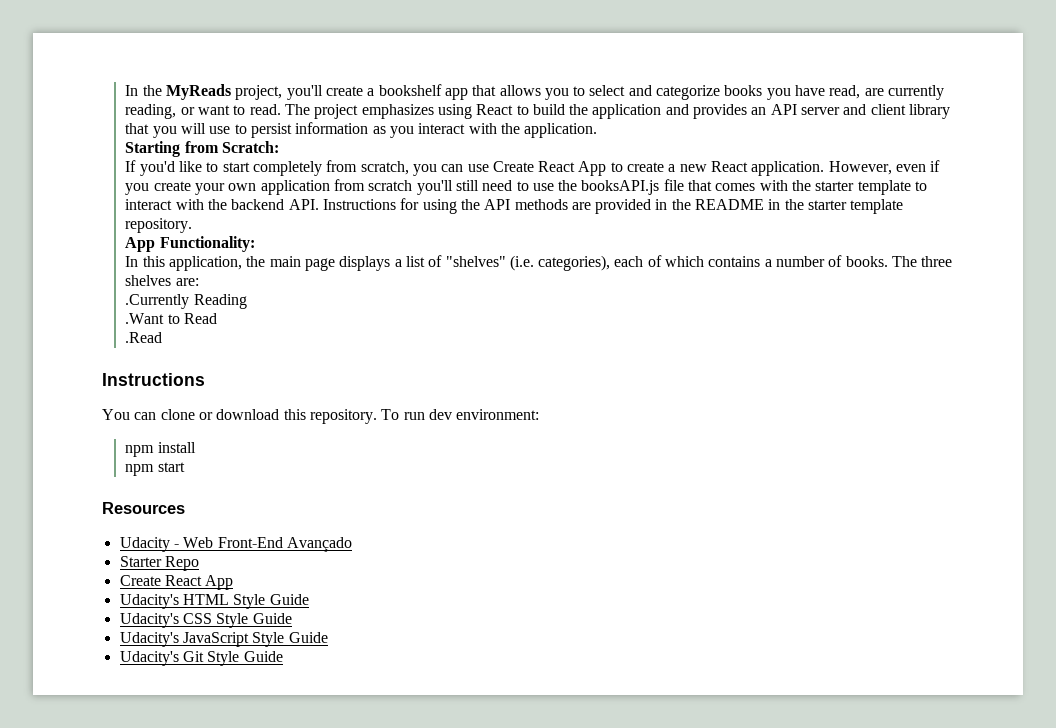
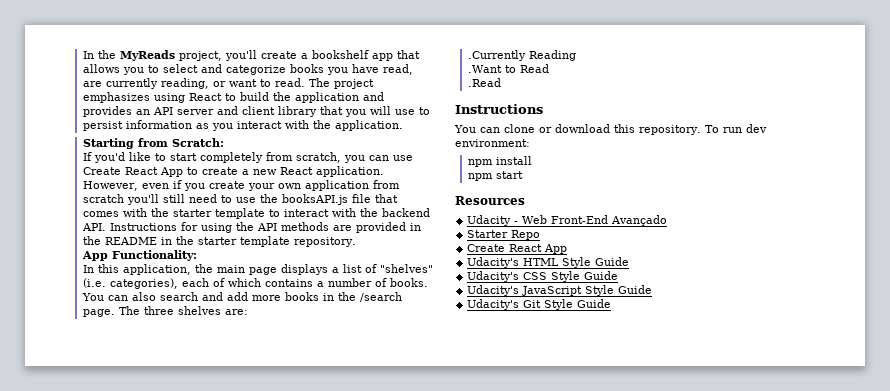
+ You can also search and add more books in the /search page.

